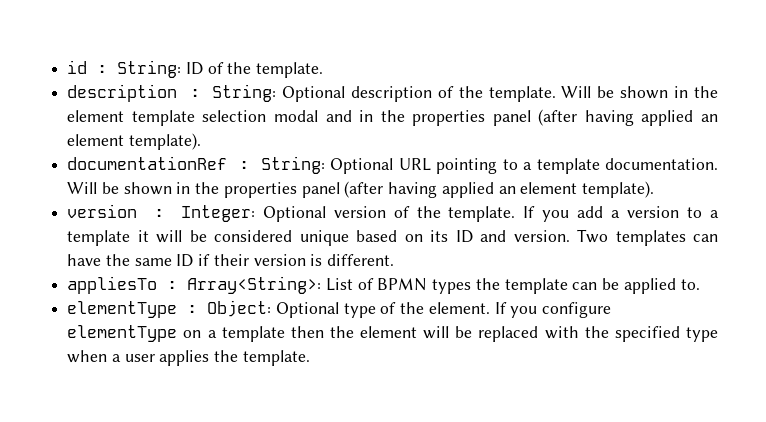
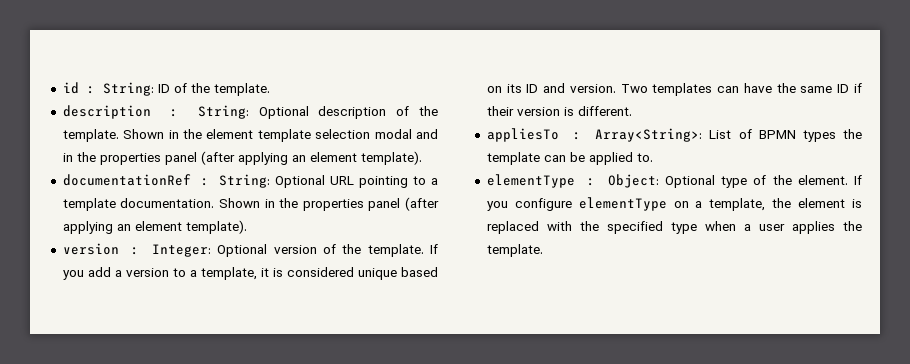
- Will be shown in the element template selection modal and in the properties panel (after having applied an element template).
+ Shown in the element template selection modal and in the properties panel (after applying an element template).
- Will be shown in the properties panel (after having applied an element template).
+ Shown in the properties panel (after applying an element template).
- If you add a version to a template it will be considered unique based on its ID and version.
+ If you add a version to a template, it is considered unique based on its ID and version.
- If you configure elementType on a template then the element will be replaced with the specified type when a user applies the template.
+ If you configure elementType on a template, the element is replaced with the specified type when a user applies the template.

